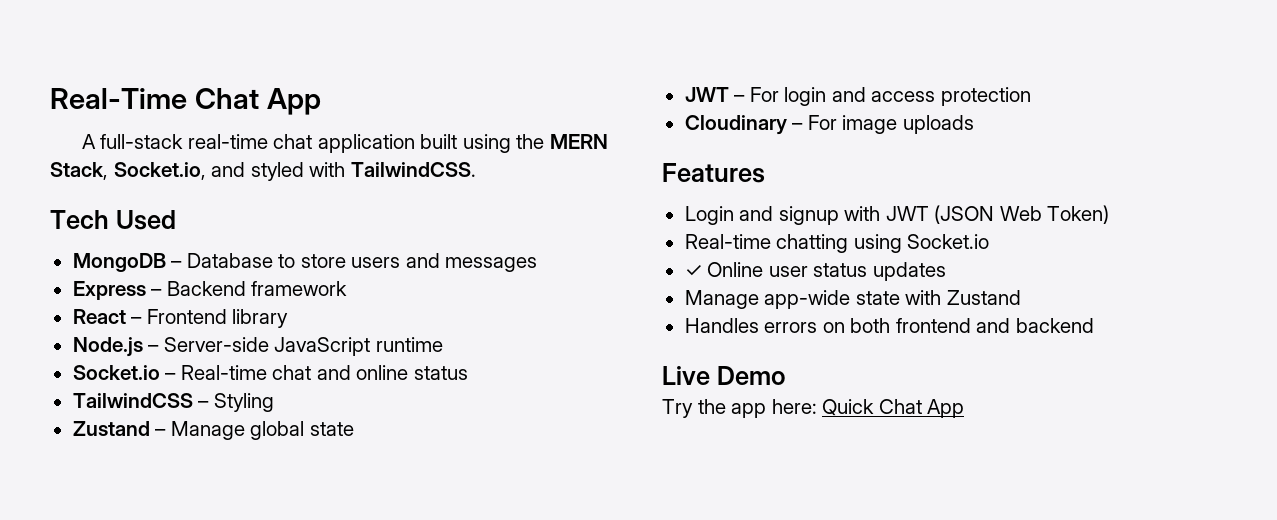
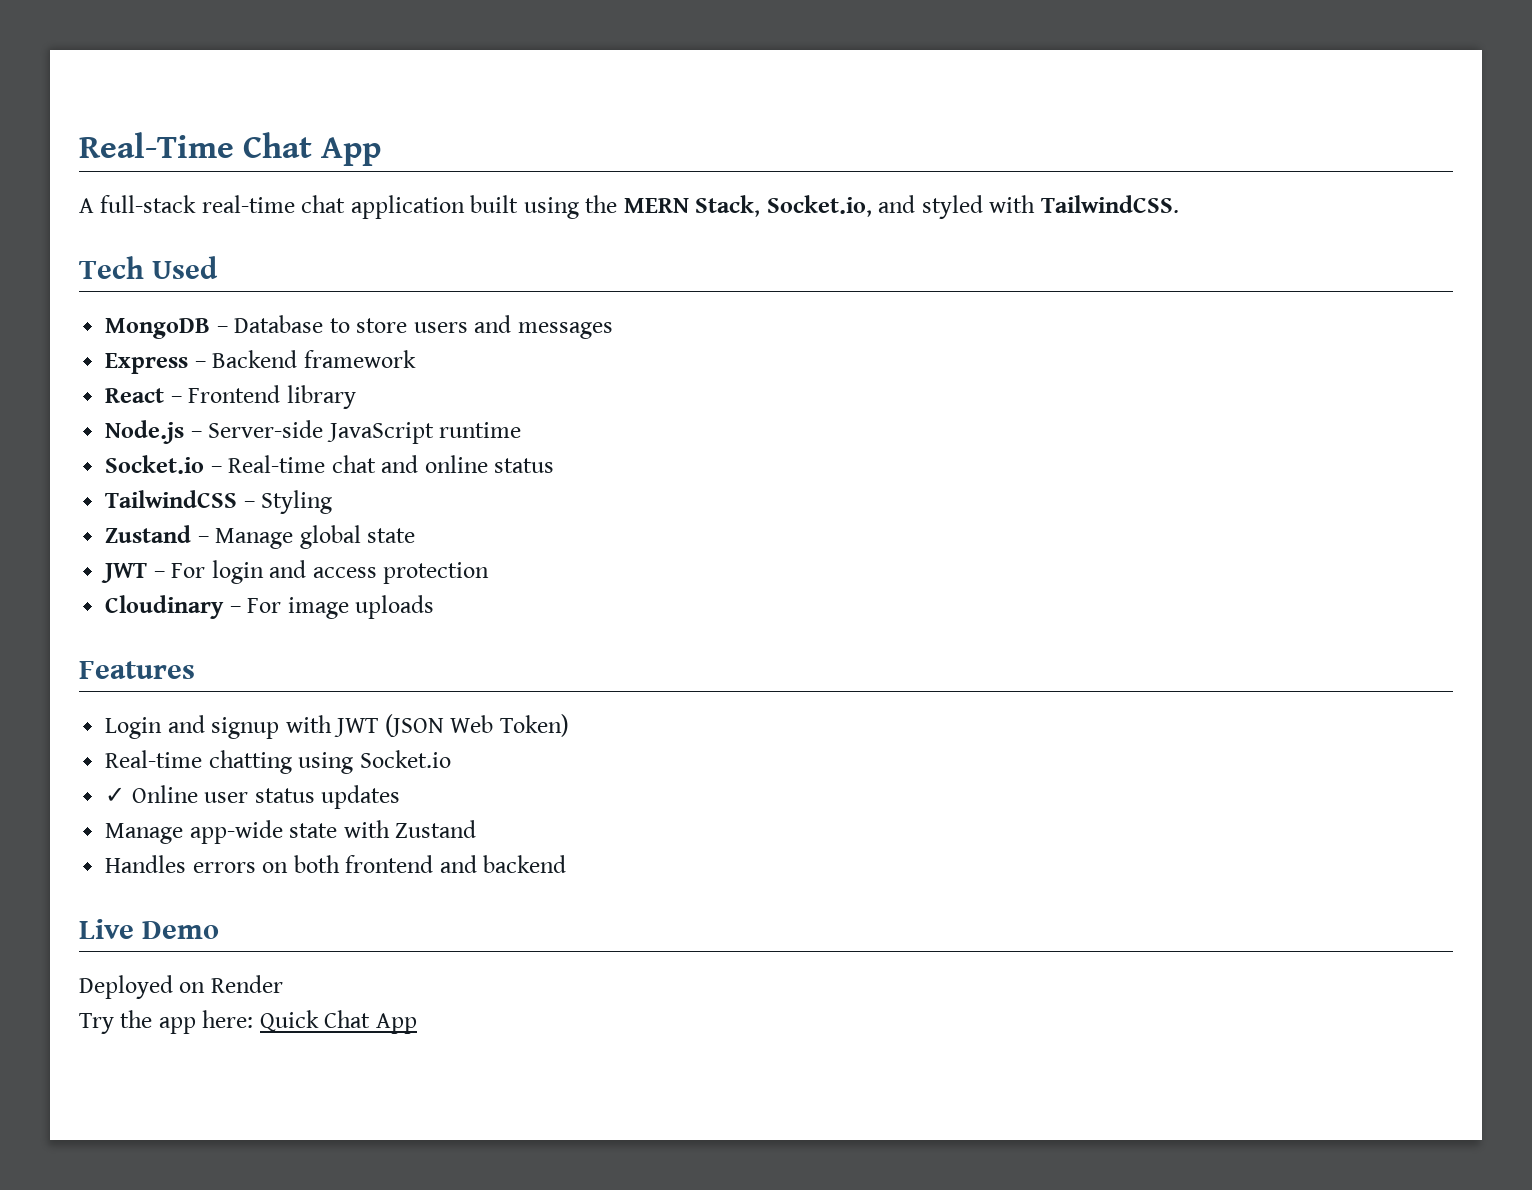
+ Deployed on Render

